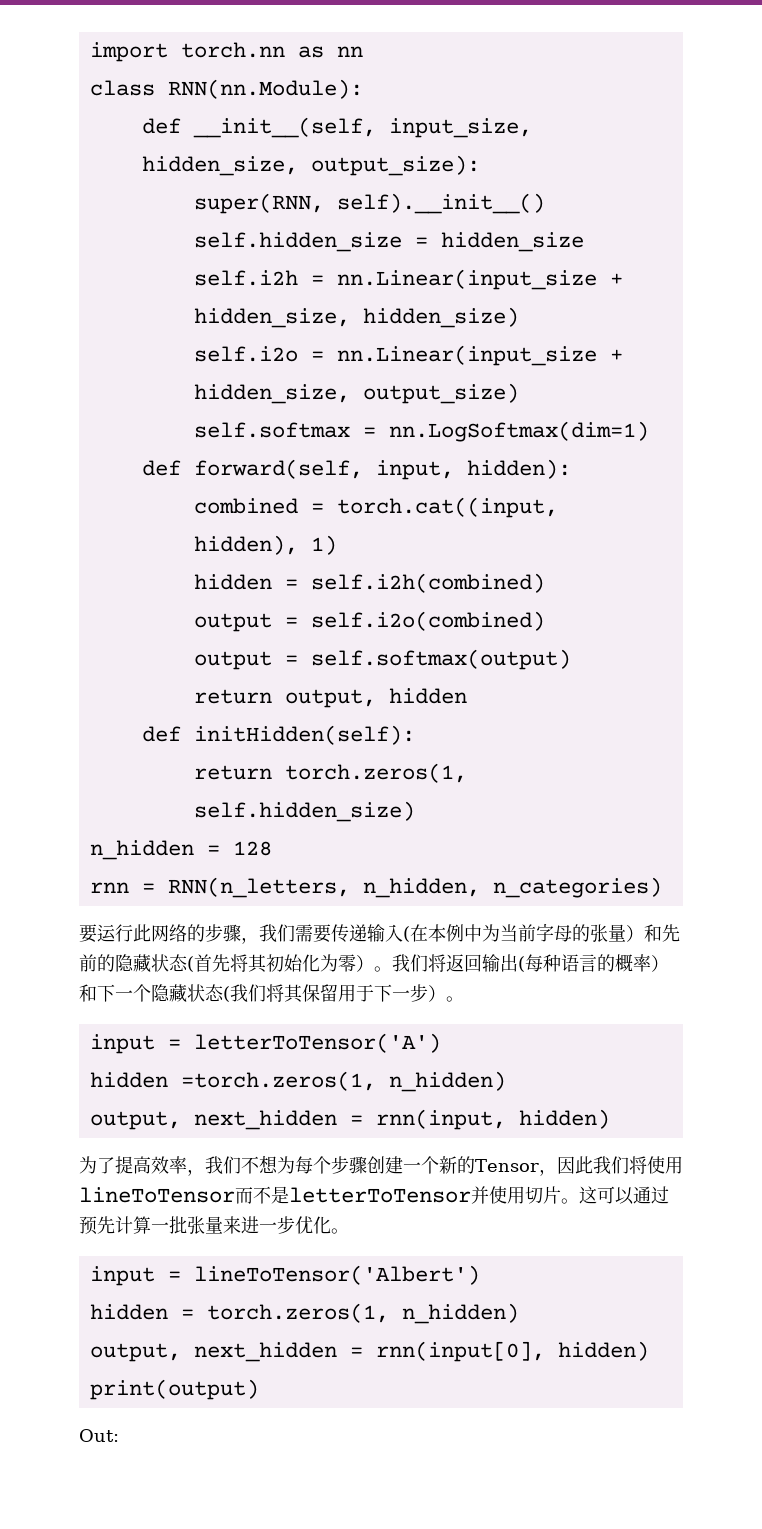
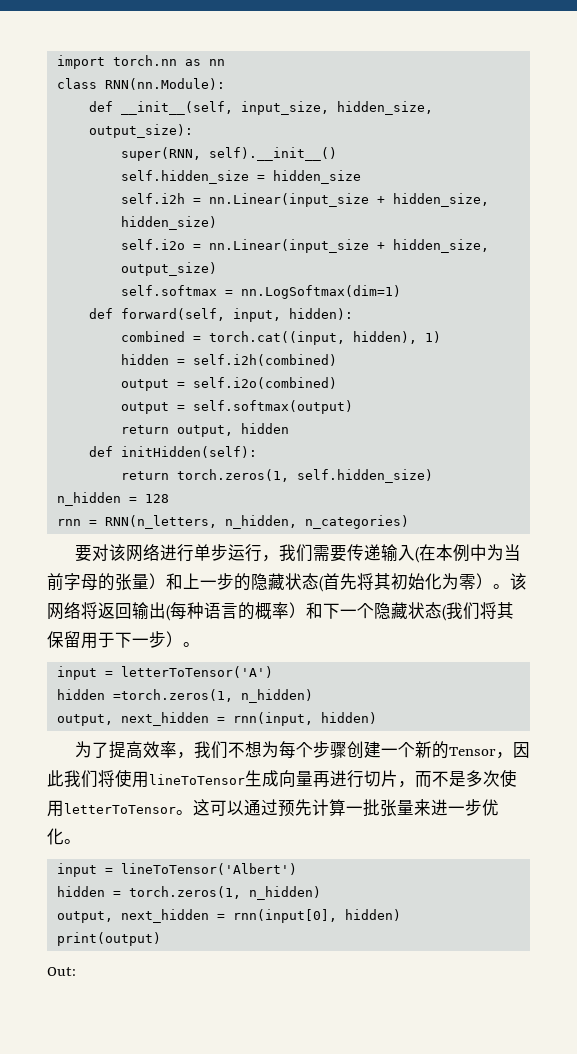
- 要运行此网络的步骤，我们需要传递输入(在本例中为当前字母的张量）和先前的隐藏状态(首先将其初始化为零）。
+ 要对该网络进行单步运行，我们需要传递输入(在本例中为当前字母的张量）和上一步的隐藏状态(首先将其初始化为零）。
- 我们将返回输出(每种语言的概率）和下一个隐藏状态(我们将其保留用于下一步）。
+ 该网络将返回输出(每种语言的概率）和下一个隐藏状态(我们将其保留用于下一步）。
- 为了提高效率，我们不想为每个步骤创建一个新的Tensor，因此我们将使用lineToTensor而不是letterToTensor并使用切片。
+ 为了提高效率，我们不想为每个步骤创建一个新的Tensor，因此我们将使用lineToTensor生成向量再进行切片，而不是多次使用letterToTensor。

